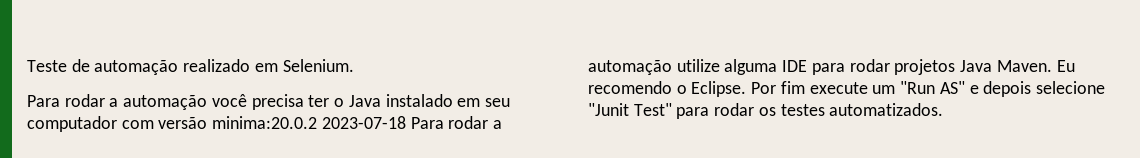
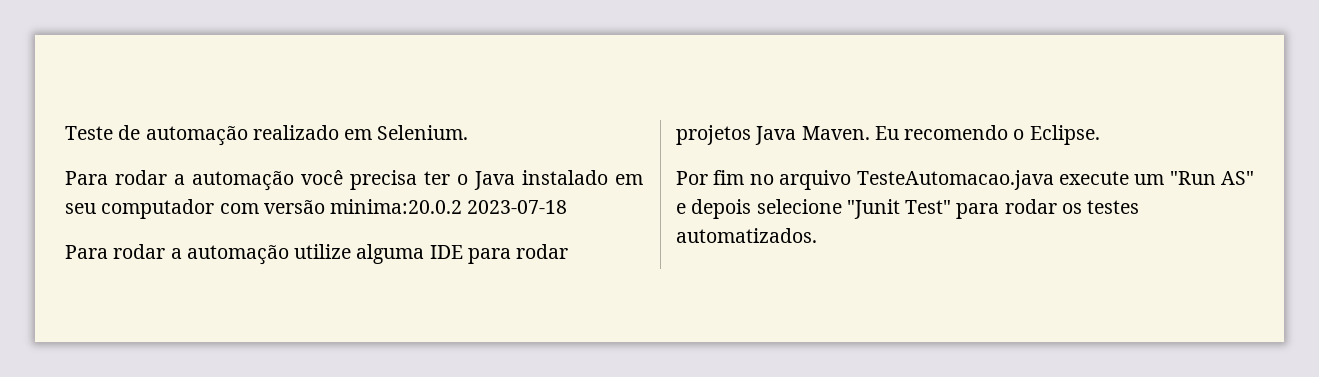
- Para rodar a automação você precisa ter o Java instalado em seu computador com versão minima:20.0.2 2023-07-18 Para rodar a automação utilize alguma IDE para rodar projetos Java Maven.
+ Para rodar a automação você precisa ter o Java instalado em seu computador com versão minima:20.0.2 2023-07-18
+ Para rodar a automação utilize alguma IDE para rodar projetos Java Maven.
- Eu recomendo o Eclipse. Por fim execute um "Run AS" e depois selecione "Junit Test" para rodar os testes automatizados.
+ Eu recomendo o Eclipse.
+ Por fim no arquivo TesteAutomacao.java execute um "Run AS" e depois selecione "Junit Test" para rodar os testes automatizados.

